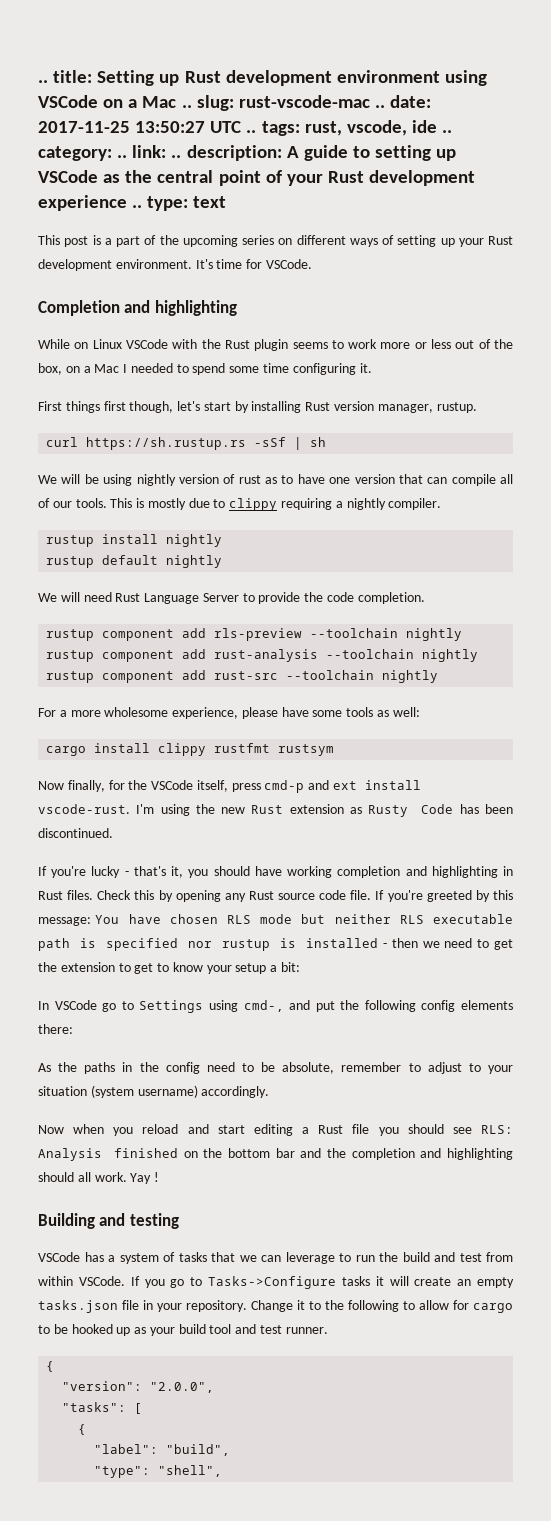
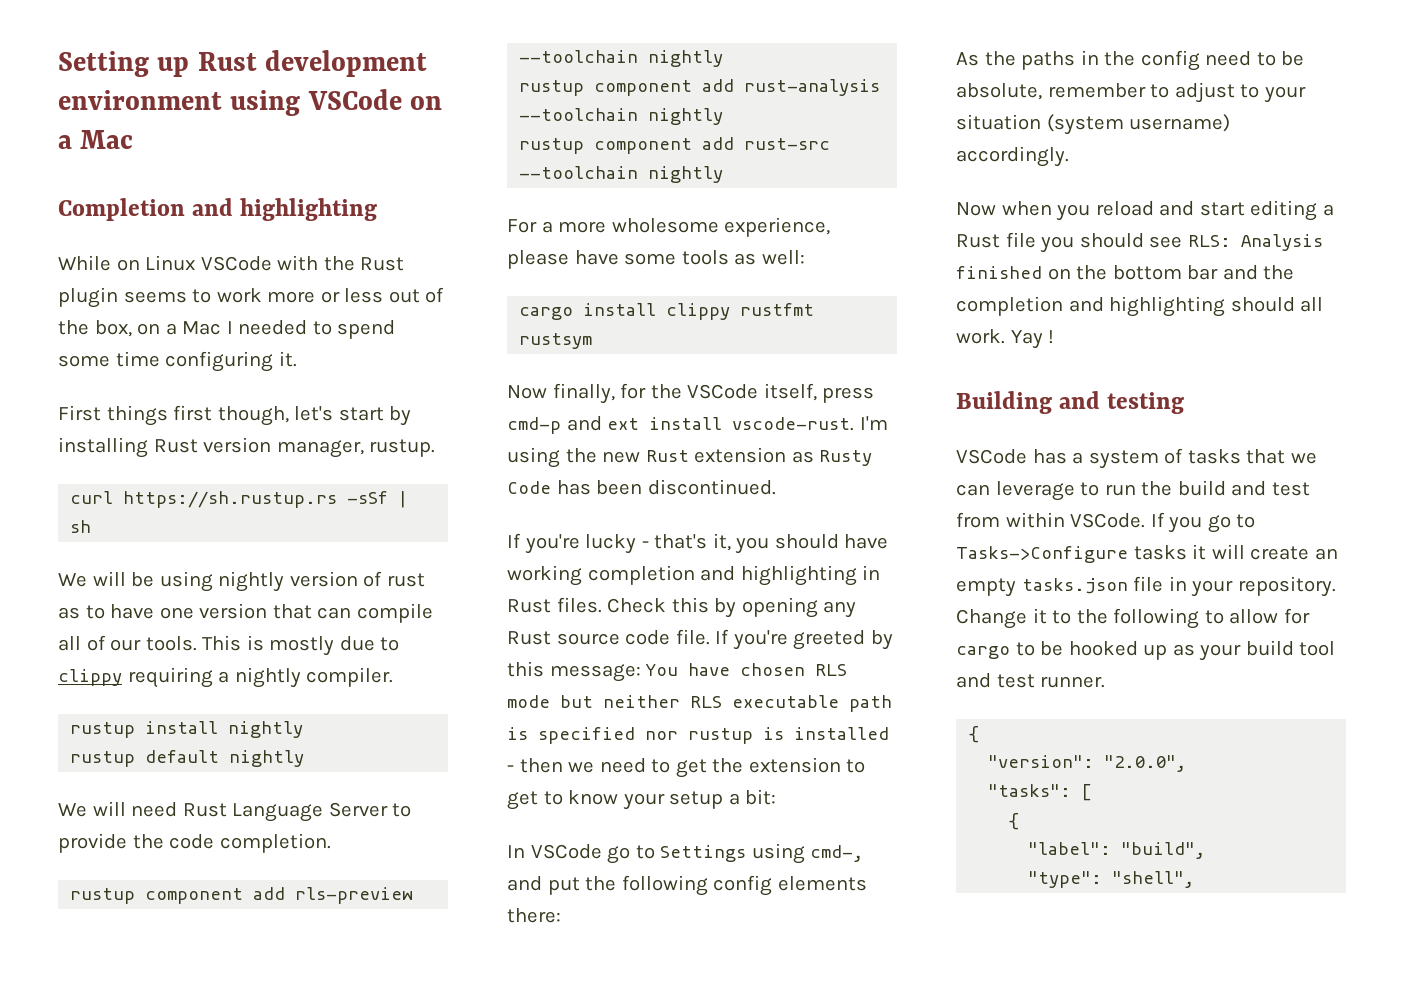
- .. title: Setting up Rust development environment using VSCode on a Mac .. slug: rust-vscode-mac .. date: 2017-11-25 13:50:27 UTC .. tags: rust, vscode, ide .. category: .. link: .. description: A guide to setting up VSCode as the central point of your Rust development experience .. type: text
- This post is a part of the upcoming series on different ways of setting up your Rust development environment. It's time for VSCode.
+ Setting up Rust development environment using VSCode on a Mac

